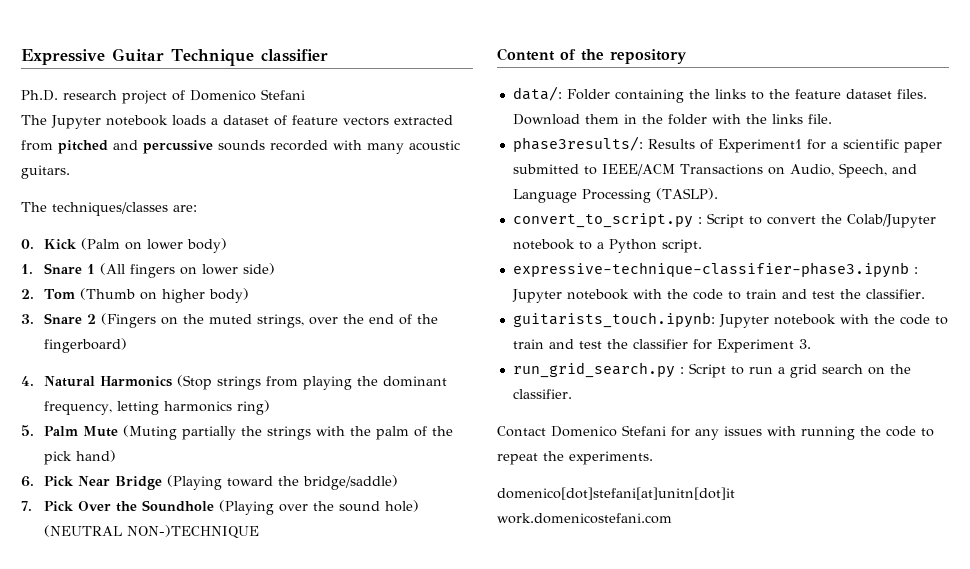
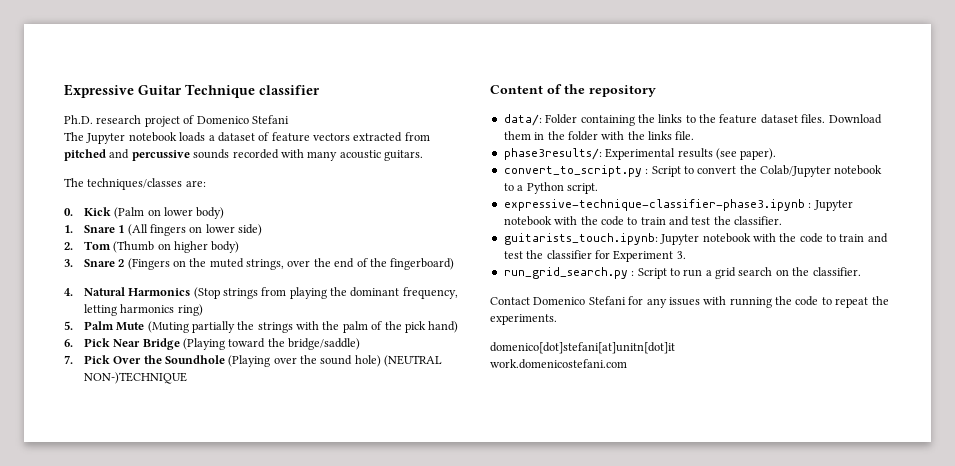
- phase3results/: Results of Experiment1 for a scientific paper submitted to IEEE/ACM Transactions on Audio, Speech, and Language Processing (TASLP).
+ phase3results/: Experimental results (see paper).

